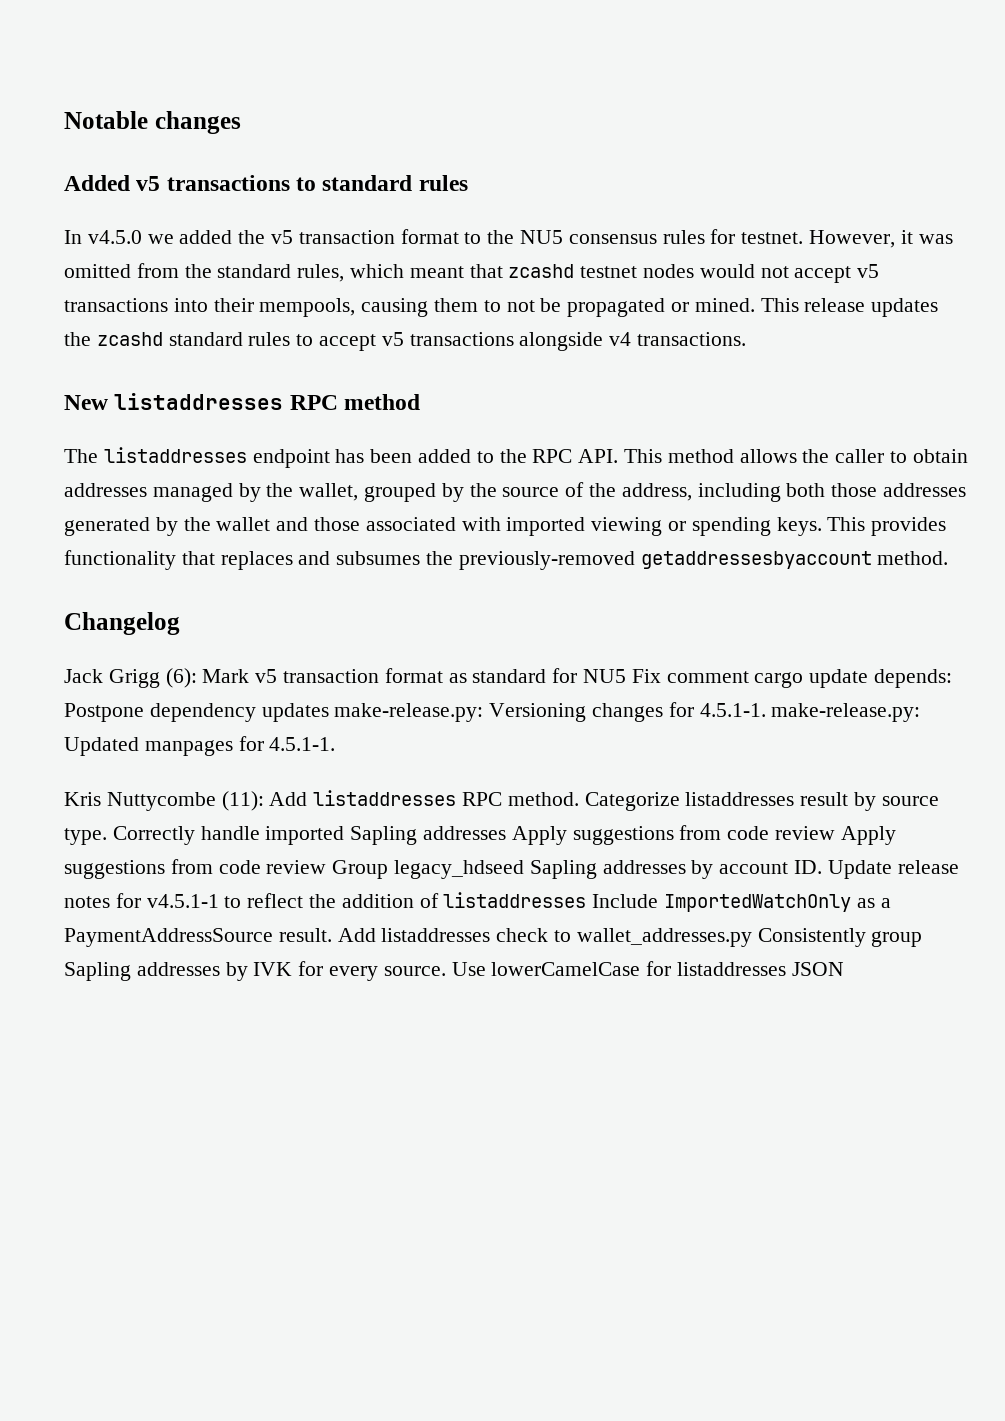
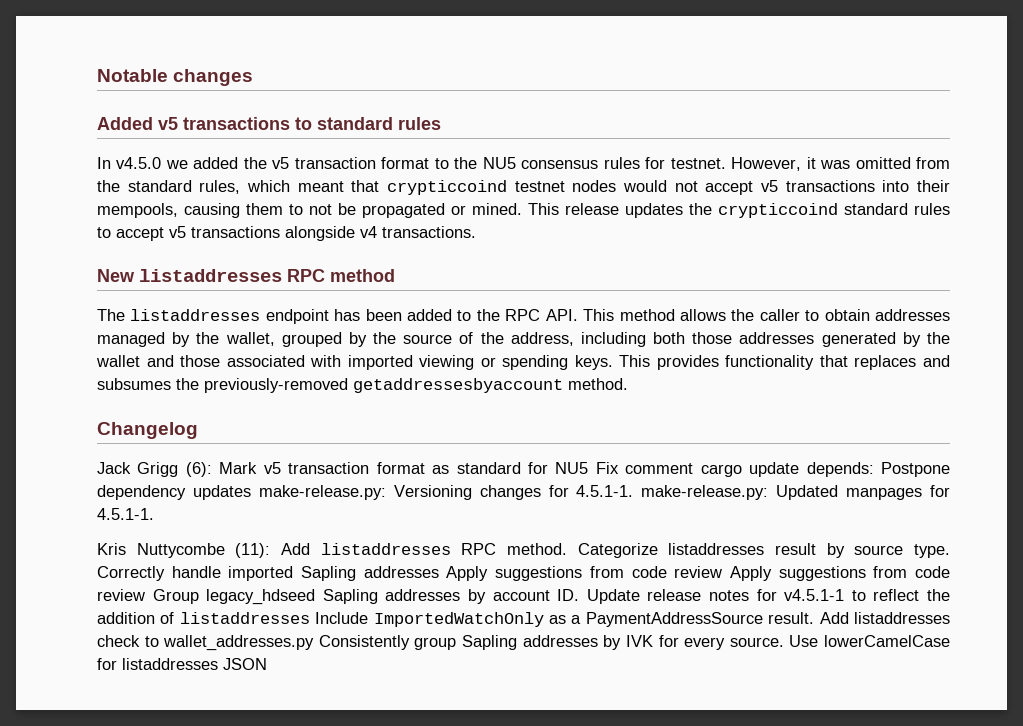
- However, it was omitted from the standard rules, which meant that zcashd testnet nodes would not accept v5 transactions into their mempools, causing them to not be propagated or mined.
+ However, it was omitted from the standard rules, which meant that crypticcoind testnet nodes would not accept v5 transactions into their mempools, causing them to not be propagated or mined.
- This release updates the zcashd standard rules to accept v5 transactions alongside v4 transactions.
+ This release updates the crypticcoind standard rules to accept v5 transactions alongside v4 transactions.

